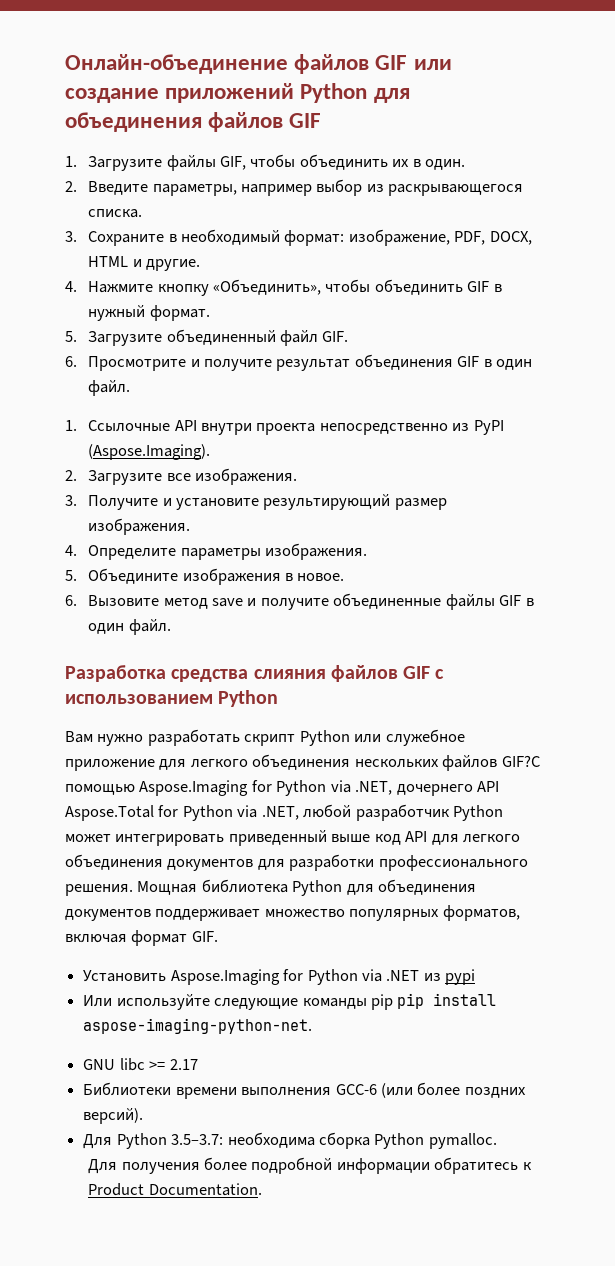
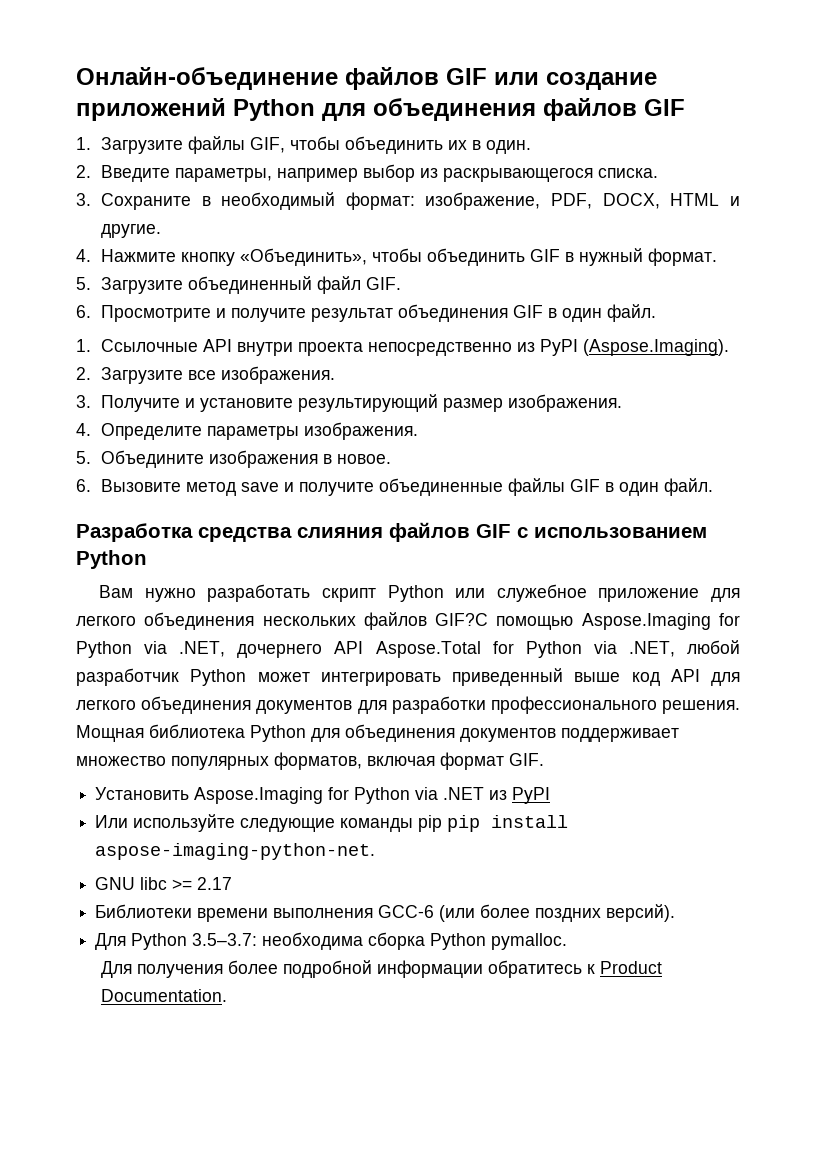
- Установить Aspose.Imaging for Python via .NET из pypi
+ Установить Aspose.Imaging for Python via .NET из PyPI

